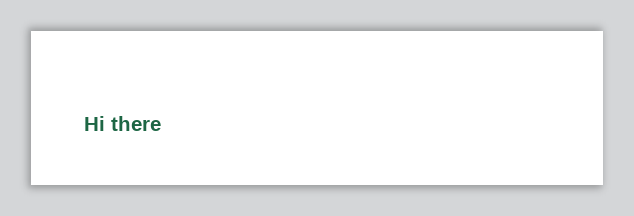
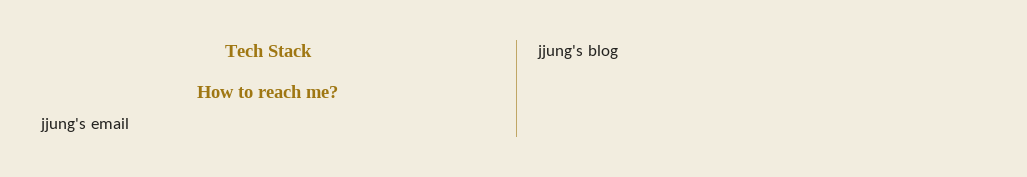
- Hi there
+ Tech Stack
+ How to reach me?
+ jjung's email
+ jjung's blog

